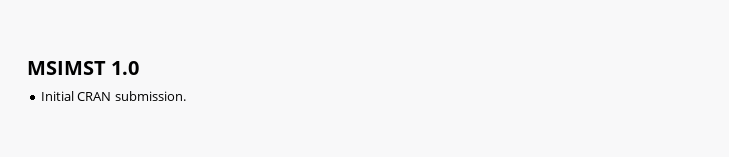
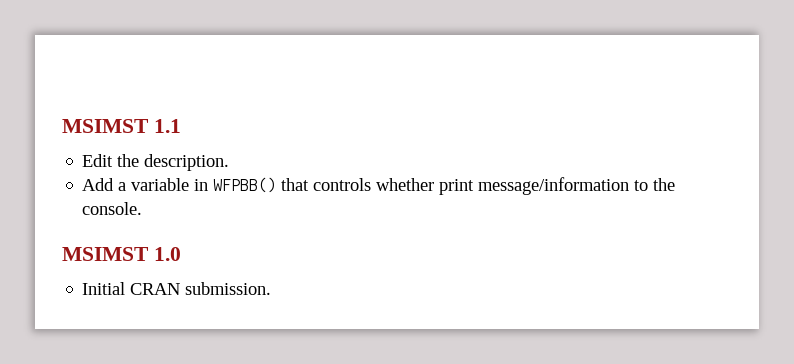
+ MSIMST 1.1
+ Edit the description.
+ Add a variable in WFPBB() that controls whether print message/information to the console.

